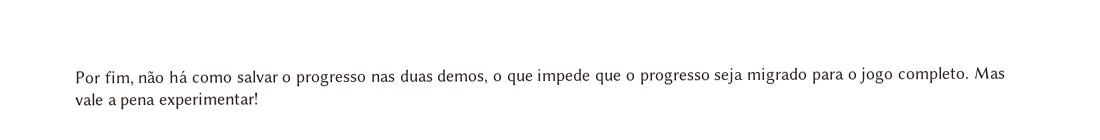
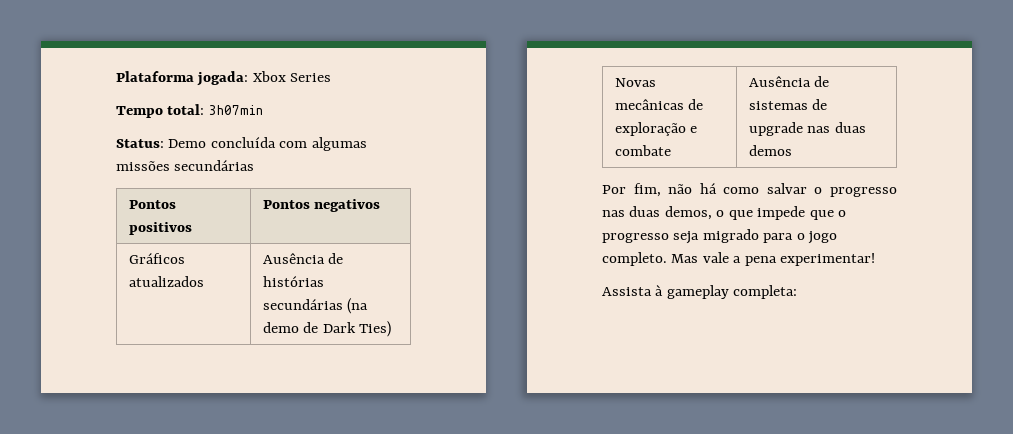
+ Plataforma jogada: Xbox Series
+ Tempo total: 3h07min
+ Status: Demo concluída com algumas missões secundárias
+ Pontos positivos | Pontos negativos
+ Gráficos atualizados | Ausência de histórias secundárias (na demo de Dark Ties)
+ Novas mecânicas de exploração e combate | Ausência de sistemas de upgrade nas duas demos
+ Assista à gameplay completa:

